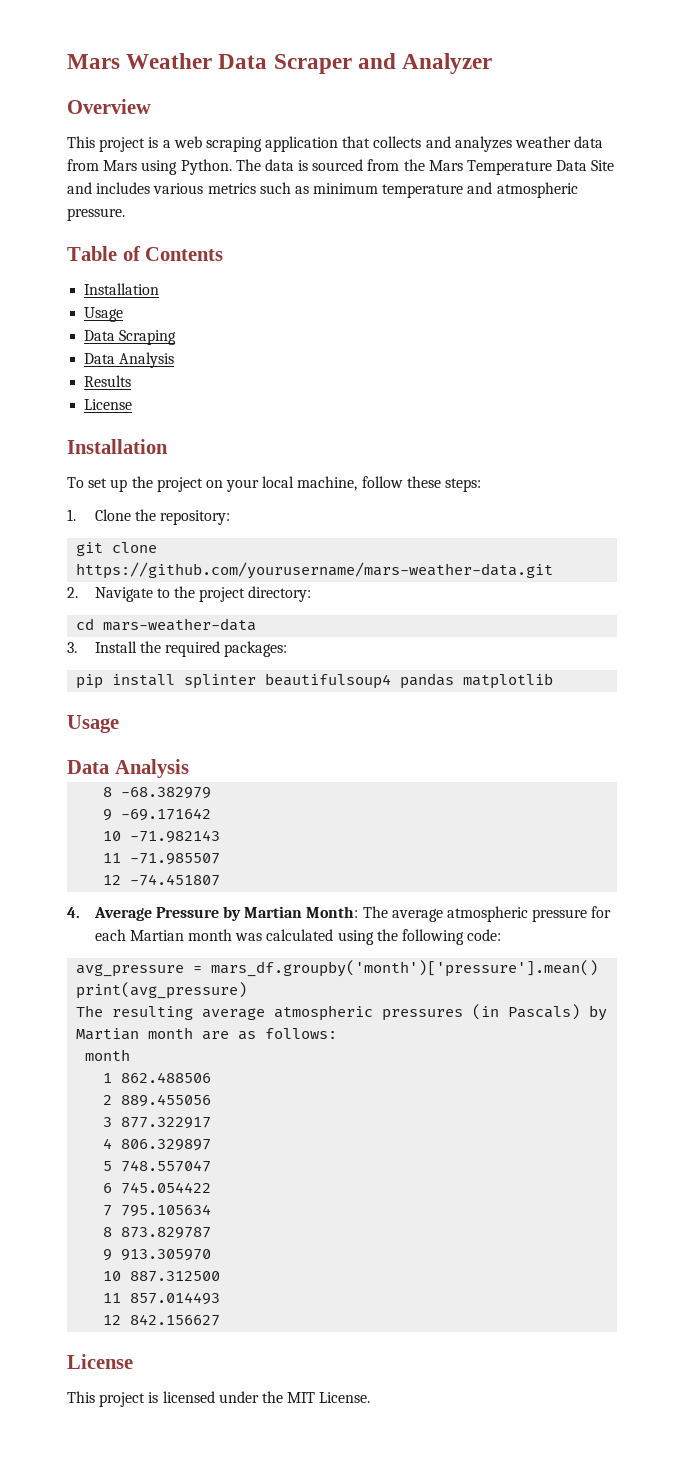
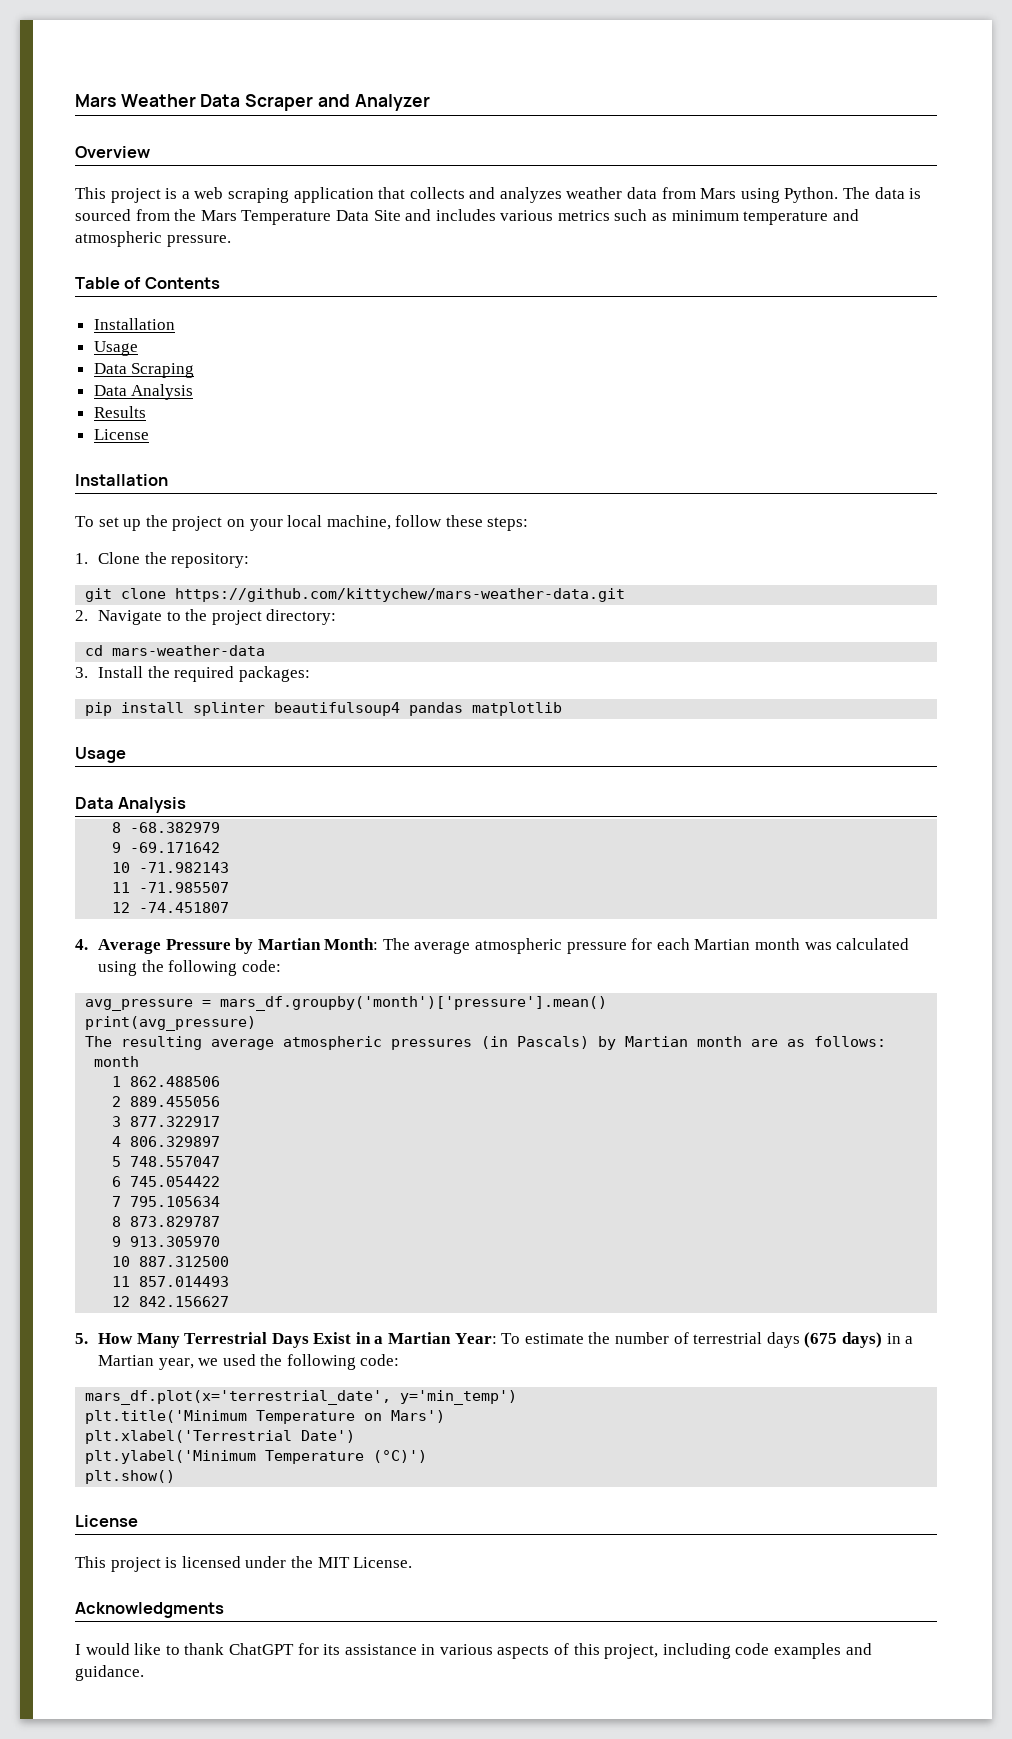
- git clone https://github.com/yourusername/mars-weather-data.git
+ git clone https://github.com/kittychew/mars-weather-data.git
+ 5. How Many Terrestrial Days Exist in a Martian Year: To estimate the number of terrestrial days (675 days) in a Martian year, we used the following code:
+ mars_df.plot(x='terrestrial_date', y='min_temp')
+ plt.title('Minimum Temperature on Mars')
+ plt.xlabel('Terrestrial Date')
+ plt.ylabel('Minimum Temperature (°C)')
+ plt.show()
+ Acknowledgments
+ I would like to thank ChatGPT for its assistance in various aspects of this project, including code examples and guidance.

